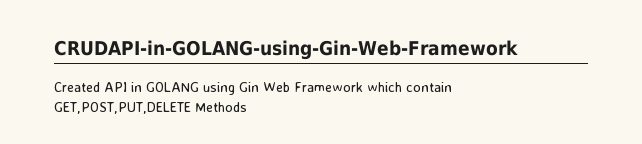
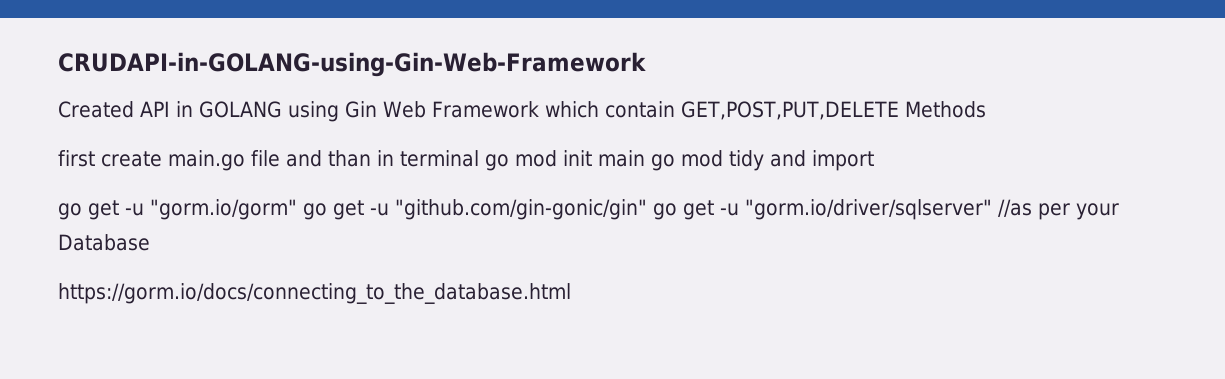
+ first create main.go file and than in terminal go mod init main go mod tidy and import
+ go get -u "gorm.io/gorm" go get -u "github.com/gin-gonic/gin" go get -u "gorm.io/driver/sqlserver" //as per your Database
+ https://gorm.io/docs/connecting_to_the_database.html

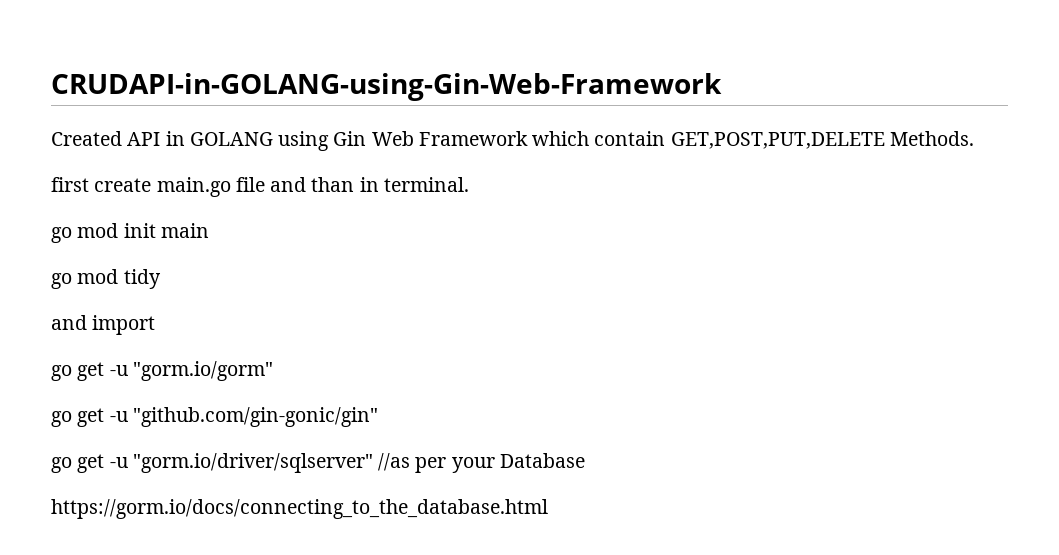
- Created API in GOLANG using Gin Web Framework which contain GET,POST,PUT,DELETE Methods
+ Created API in GOLANG using Gin Web Framework which contain GET,POST,PUT,DELETE Methods.
- first create main.go file and than in terminal go mod init main go mod tidy and import
+ first create main.go file and than in terminal.
+ go mod init main
+ go mod tidy
+ and import
- go get -u "gorm.io/gorm" go get -u "github.com/gin-gonic/gin" go get -u "gorm.io/driver/sqlserver" //as per your Database
+ go get -u "gorm.io/gorm"
+ go get -u "github.com/gin-gonic/gin"
+ go get -u "gorm.io/driver/sqlserver" //as per your Database

